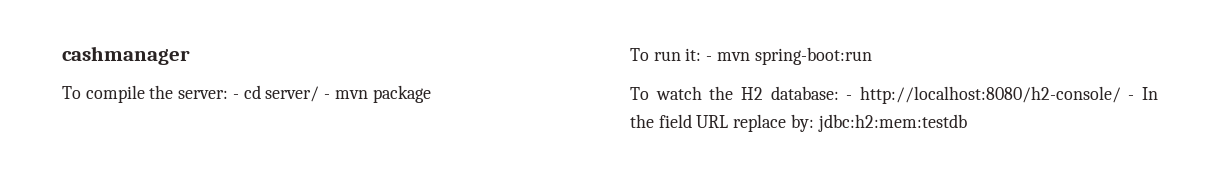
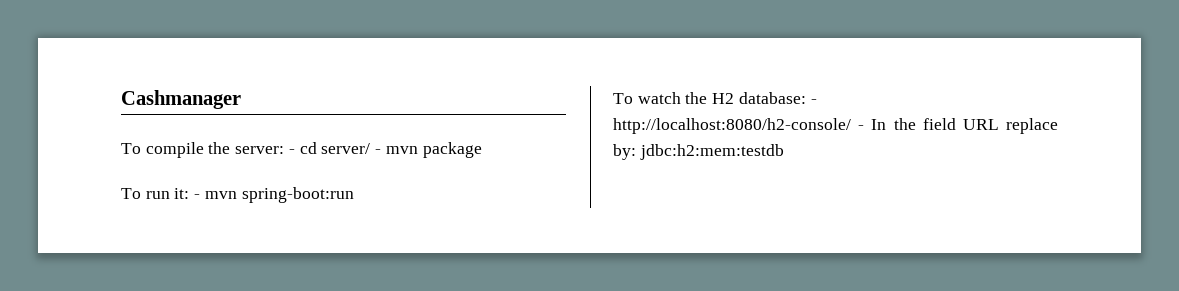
- cashmanager
+ Cashmanager

